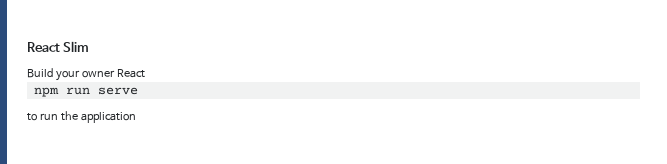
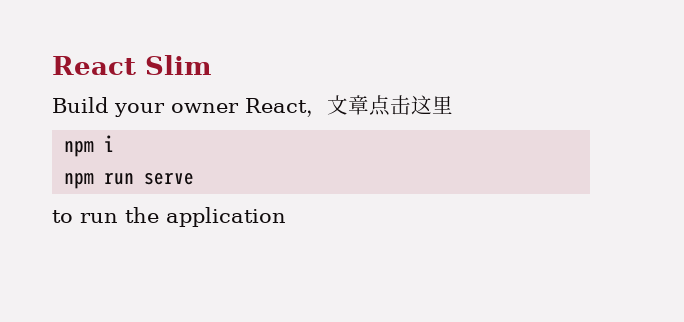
- Build your owner React
+ Build your owner React，文章点击这里
+ npm i

